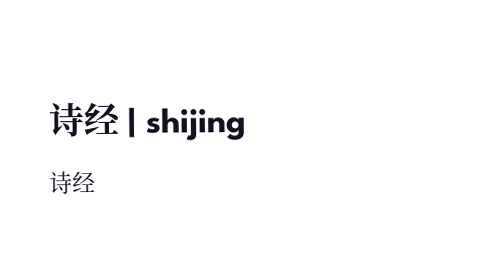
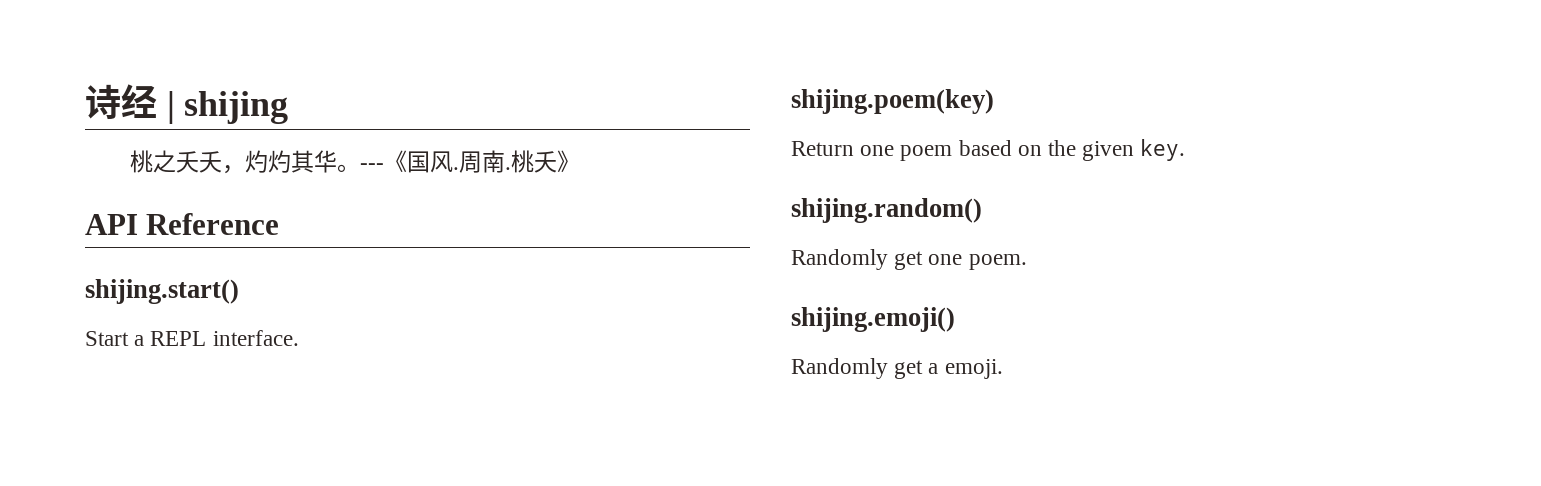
  诗经 | shijing
- 诗经
+ 桃之夭夭，灼灼其华。---《国风.周南.桃夭》
+ API Reference
+ shijing.start()
+ Start a REPL interface.
+ shijing.poem(key)
+ Return one poem based on the given key.
+ shijing.random()
+ Randomly get one poem.
+ shijing.emoji()
+ Randomly get a emoji.

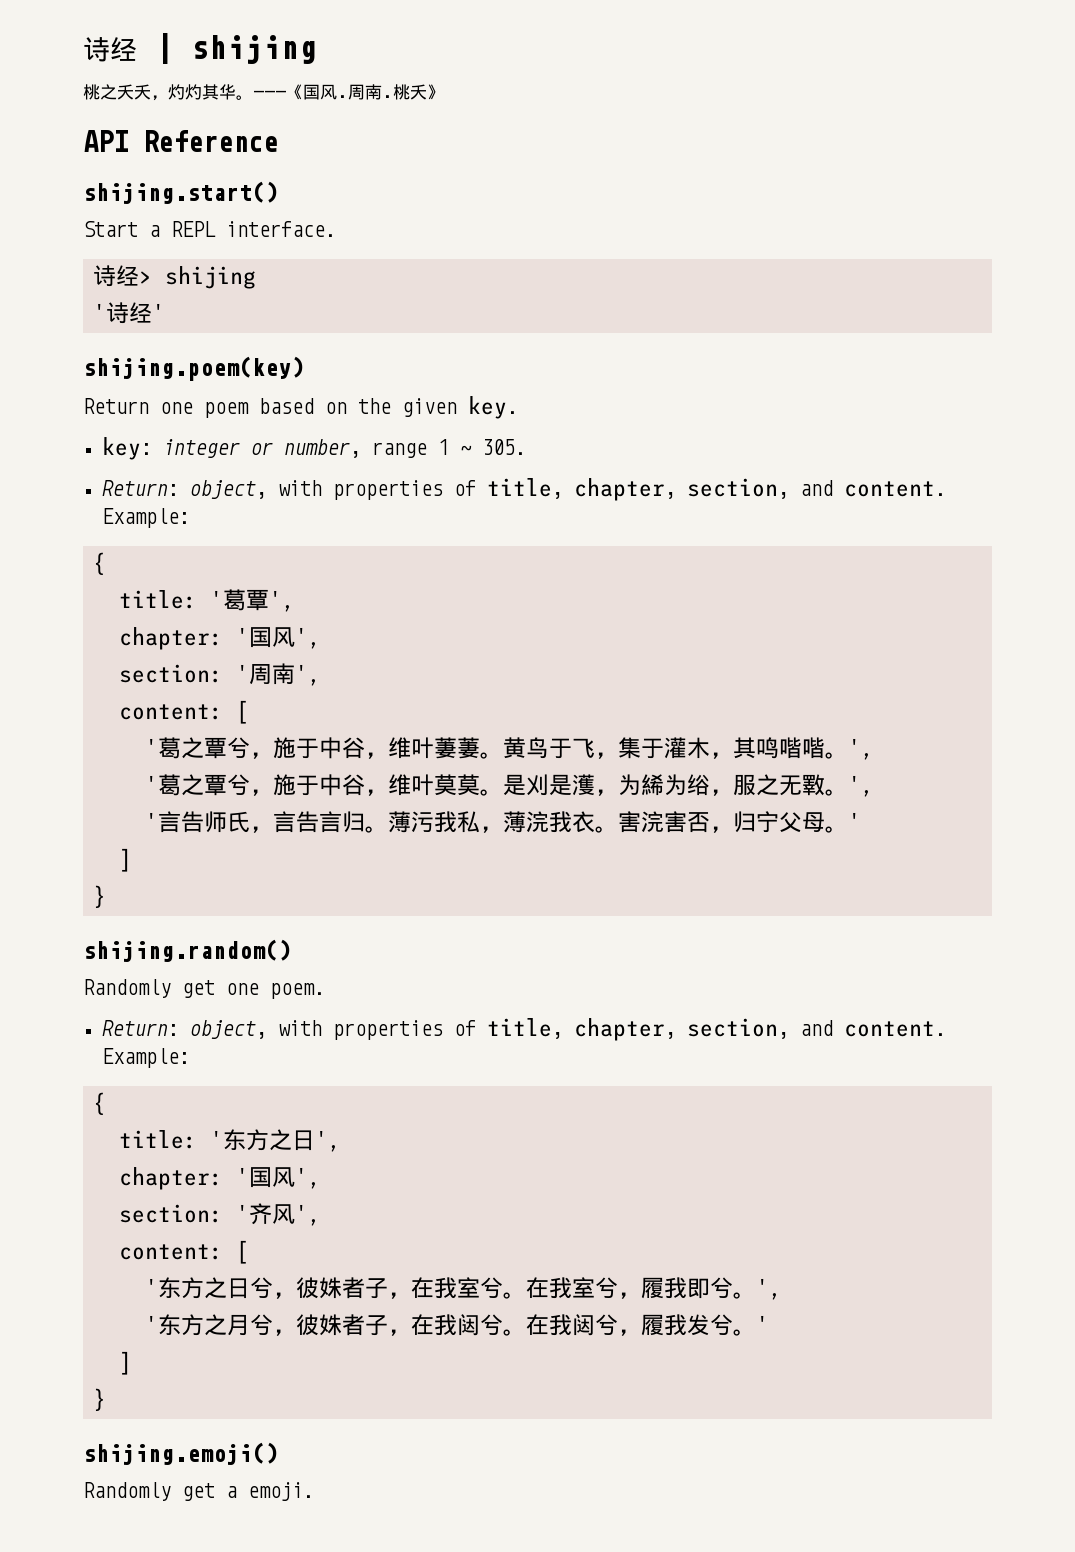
+ 诗经> shijing
+ '诗经'
+ key: integer or number, range 1 ~ 305.
+ Return: object, with properties of title, chapter, section, and content. Example:
+ {
+ title: '葛覃',
+ chapter: '国风',
+ section: '周南',
+ content: [
+ '葛之覃兮，施于中谷，维叶萋萋。黄鸟于飞，集于灌木，其鸣喈喈。',
+ '葛之覃兮，施于中谷，维叶莫莫。是刈是濩，为絺为绤，服之无斁。',
+ '言告师氏，言告言归。薄污我私，薄浣我衣。害浣害否，归宁父母。'
+ ]
+ }
  Randomly get one poem.
+ Return: object, with properties of title, chapter, section, and content. Example:
+ {
+ title: '东方之日',
+ chapter: '国风',
+ section: '齐风',
+ content: [
+ '东方之日兮，彼姝者子，在我室兮。在我室兮，履我即兮。',
+ '东方之月兮，彼姝者子，在我闼兮。在我闼兮，履我发兮。'
+ ]
+ }

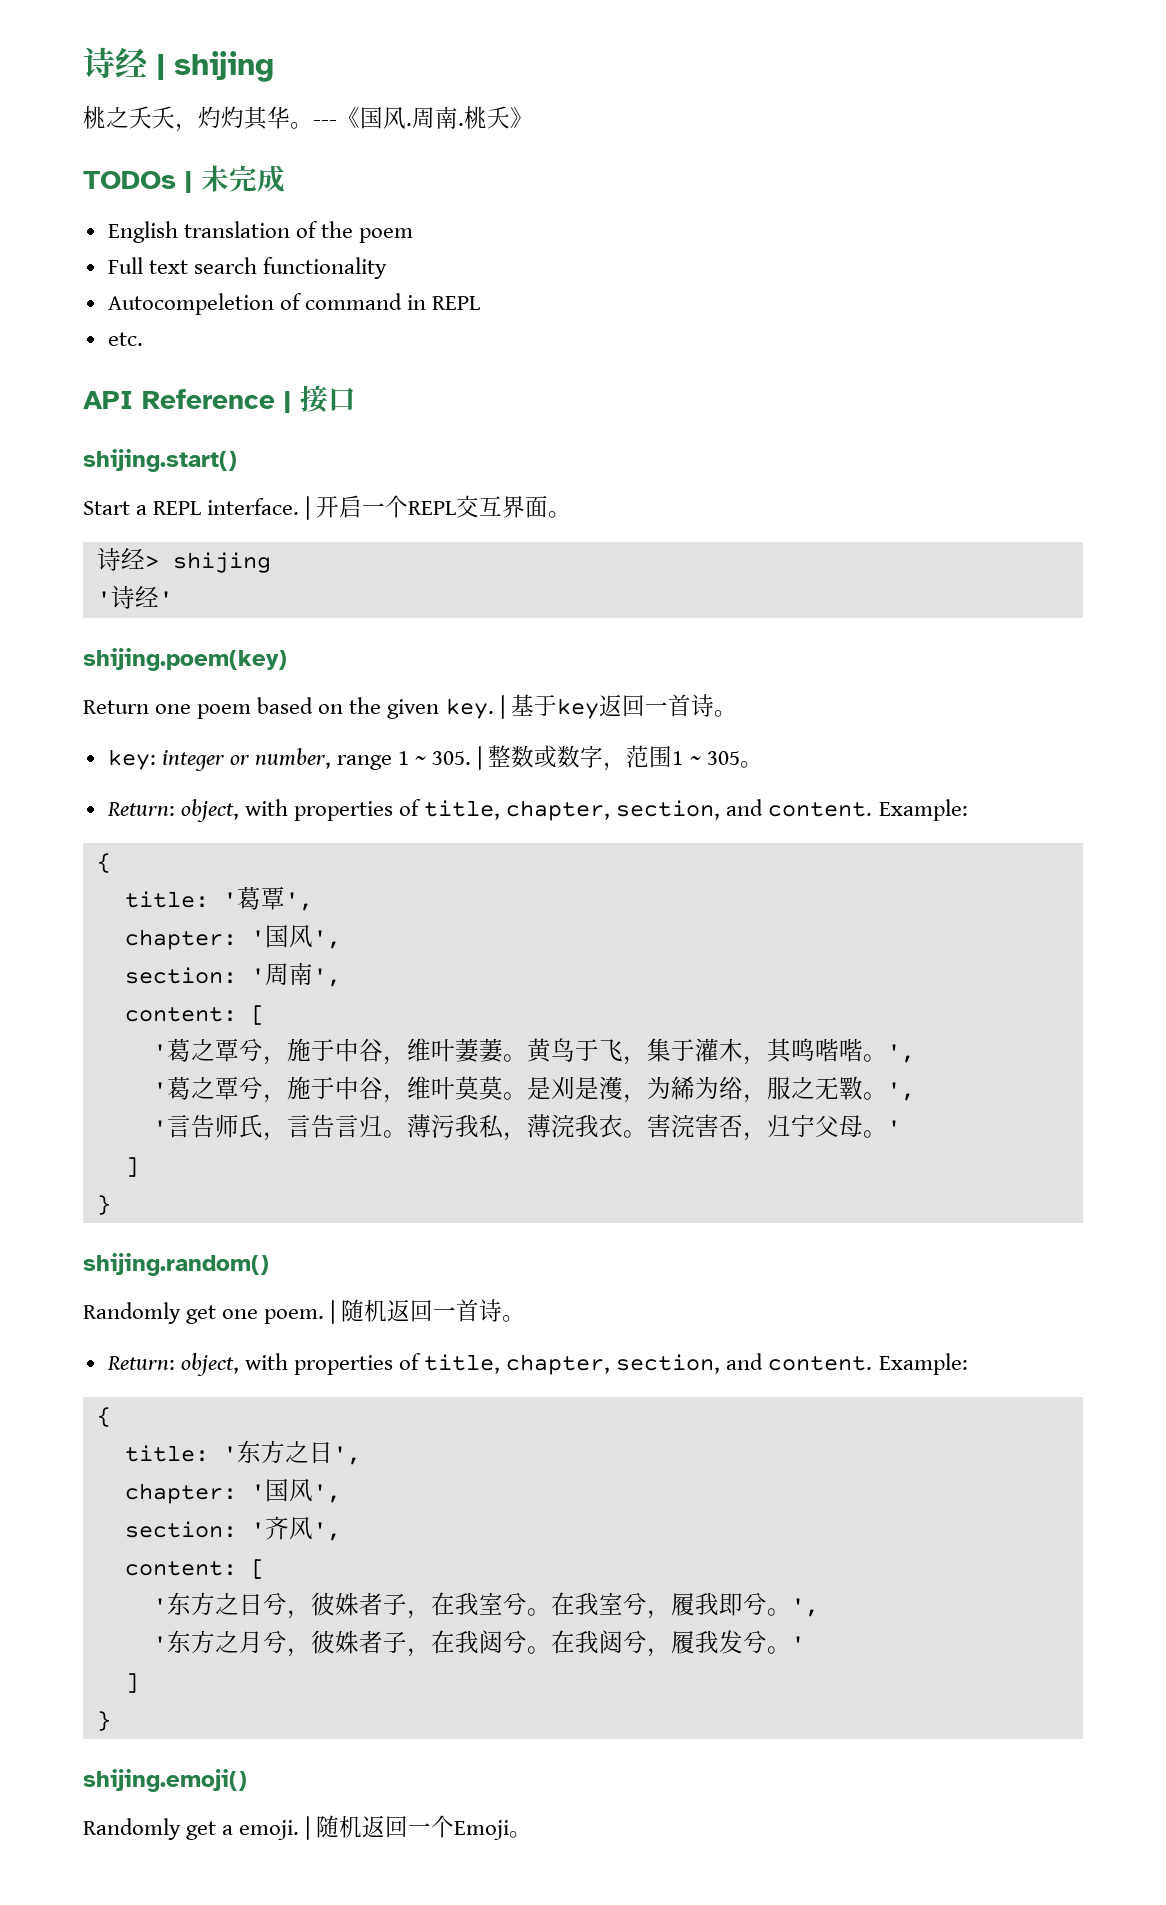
+ TODOs | 未完成
+ English translation of the poem
+ Full text search functionality
+ Autocompeletion of command in REPL
+ etc.
- API Reference
+ API Reference | 接口
+ | 开启一个REPL交互界面。
+ | 基于key返回一首诗。
- key: integer or number, range 1 ~ 305.
+ key: integer or number, range 1 ~ 305. | 整数或数字，范围1 ~ 305。
+ | 随机返回一首诗。
+ | 随机返回一个Emoji。

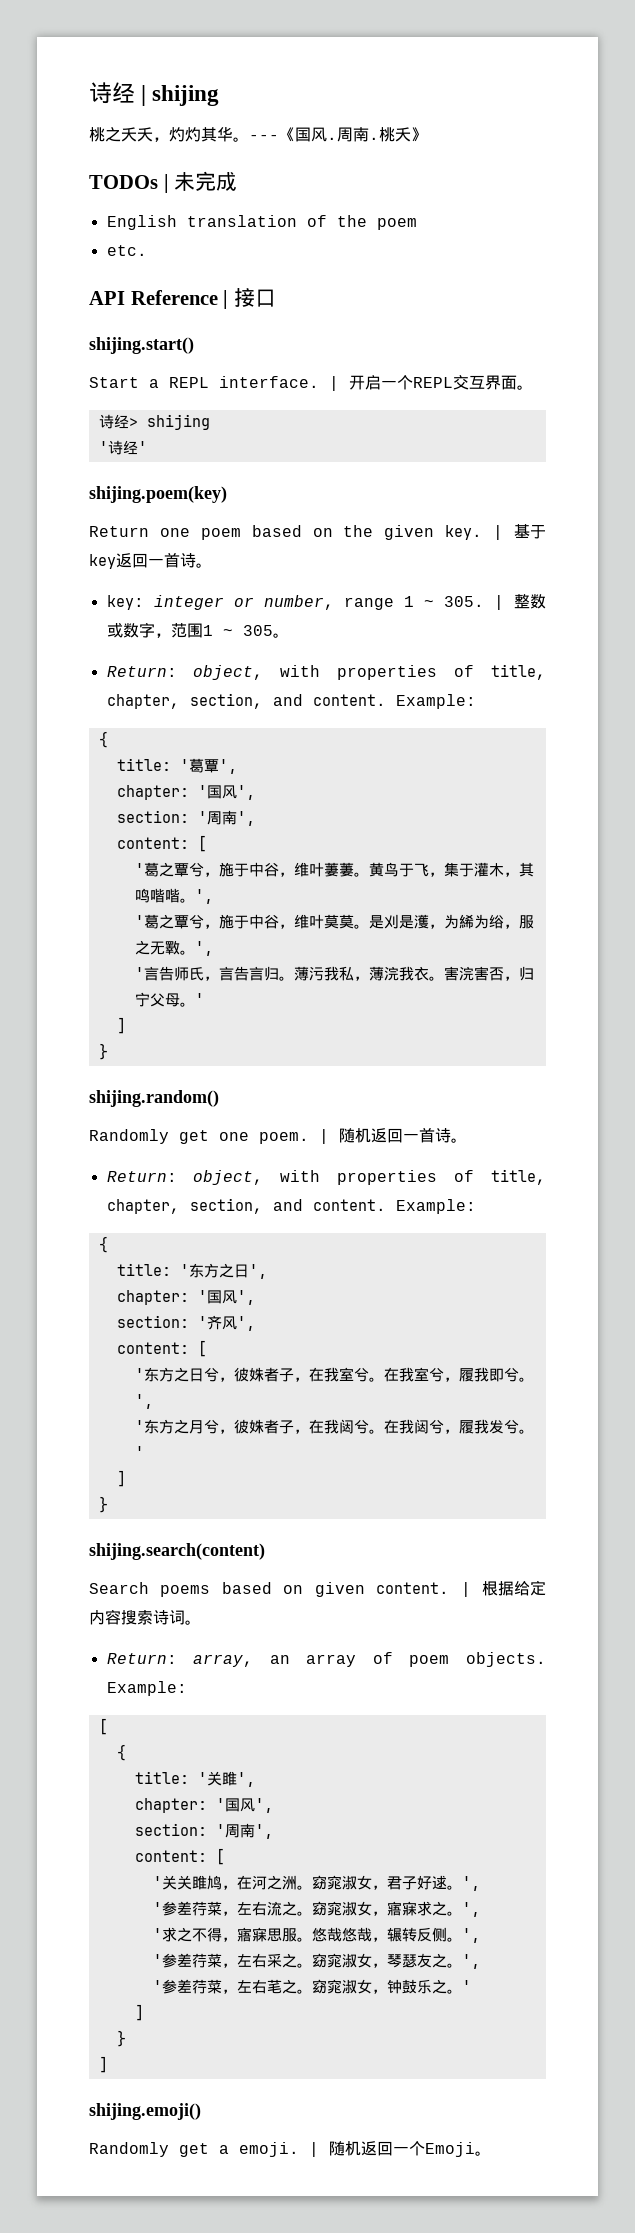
- Full text search functionality
- Autocompeletion of command in REPL
+ shijing.search(content)
+ Search poems based on given content. | 根据给定内容搜索诗词。
+ Return: array, an array of poem objects. Example:
+ [
+ {
+ title: '关雎',
+ chapter: '国风',
+ section: '周南',
+ content: [
+ '关关雎鸠，在河之洲。窈窕淑女，君子好逑。',
+ '参差荇菜，左右流之。窈窕淑女，寤寐求之。',
+ '求之不得，寤寐思服。悠哉悠哉，辗转反侧。',
+ '参差荇菜，左右采之。窈窕淑女，琴瑟友之。',
+ '参差荇菜，左右芼之。窈窕淑女，钟鼓乐之。'
+ ]
+ }
+ ]

